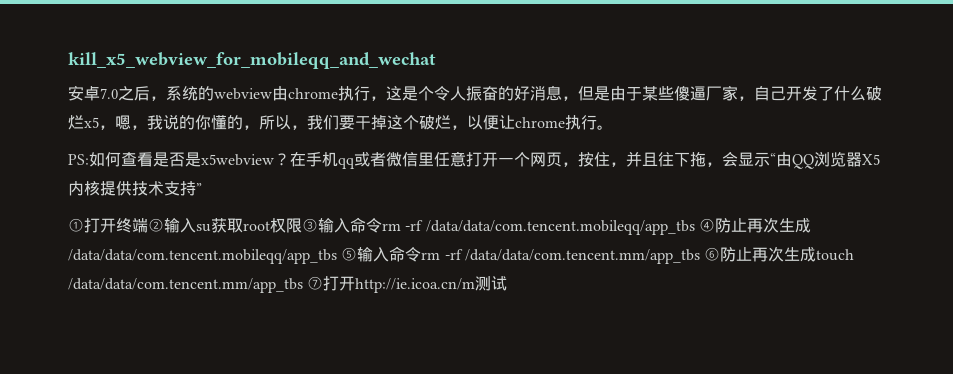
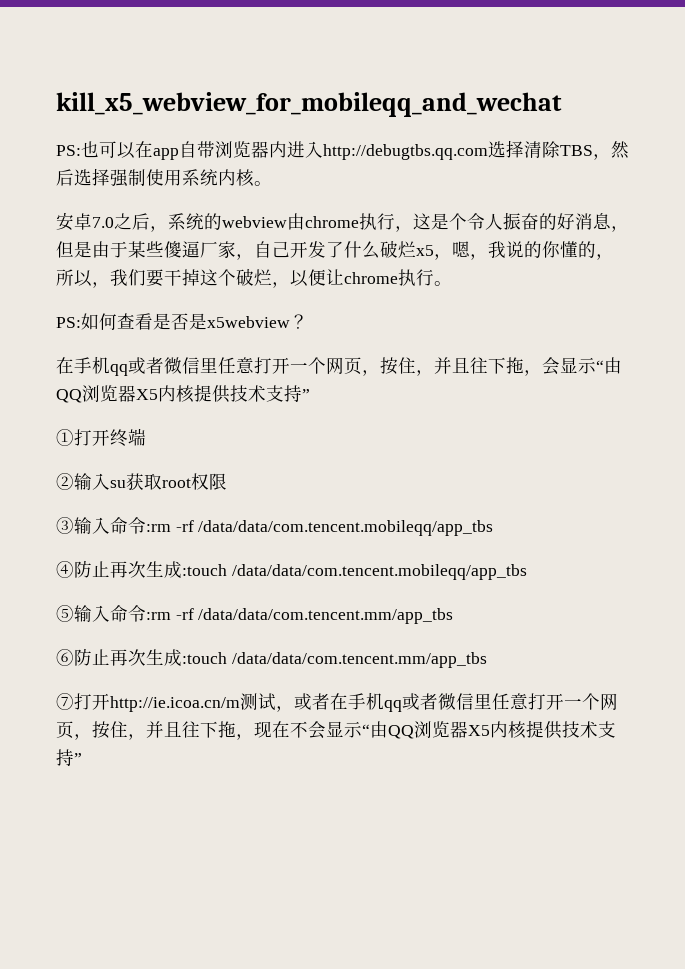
+ PS:也可以在app自带浏览器内进入http://debugtbs.qq.com选择清除TBS，然后选择强制使用系统内核。
- PS:如何查看是否是x5webview？在手机qq或者微信里任意打开一个网页，按住，并且往下拖，会显示“由QQ浏览器X5内核提供技术支持”
+ PS:如何查看是否是x5webview？
+ 在手机qq或者微信里任意打开一个网页，按住，并且往下拖，会显示“由QQ浏览器X5内核提供技术支持”
- ①打开终端②输入su获取root权限③输入命令rm -rf /data/data/com.tencent.mobileqq/app_tbs ④防止再次生成/data/data/com.tencent.mobileqq/app_tbs ⑤输入命令rm -rf /data/data/com.tencent.mm/app_tbs ⑥防止再次生成touch /data/data/com.tencent.mm/app_tbs ⑦打开http://ie.icoa.cn/m测试
+ ①打开终端
+ ②输入su获取root权限
+ ③输入命令:rm -rf /data/data/com.tencent.mobileqq/app_tbs
+ ④防止再次生成:touch /data/data/com.tencent.mobileqq/app_tbs
+ ⑤输入命令:rm -rf /data/data/com.tencent.mm/app_tbs
+ ⑥防止再次生成:touch /data/data/com.tencent.mm/app_tbs
+ ⑦打开http://ie.icoa.cn/m测试，或者在手机qq或者微信里任意打开一个网页，按住，并且往下拖，现在不会显示“由QQ浏览器X5内核提供技术支持”

